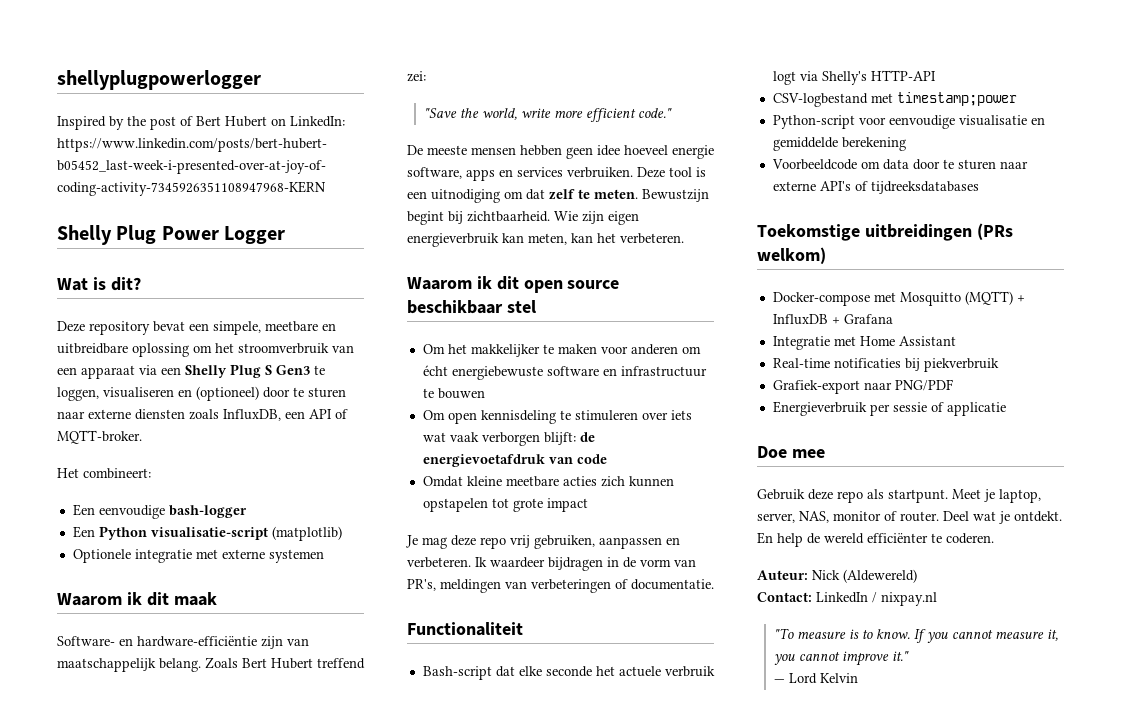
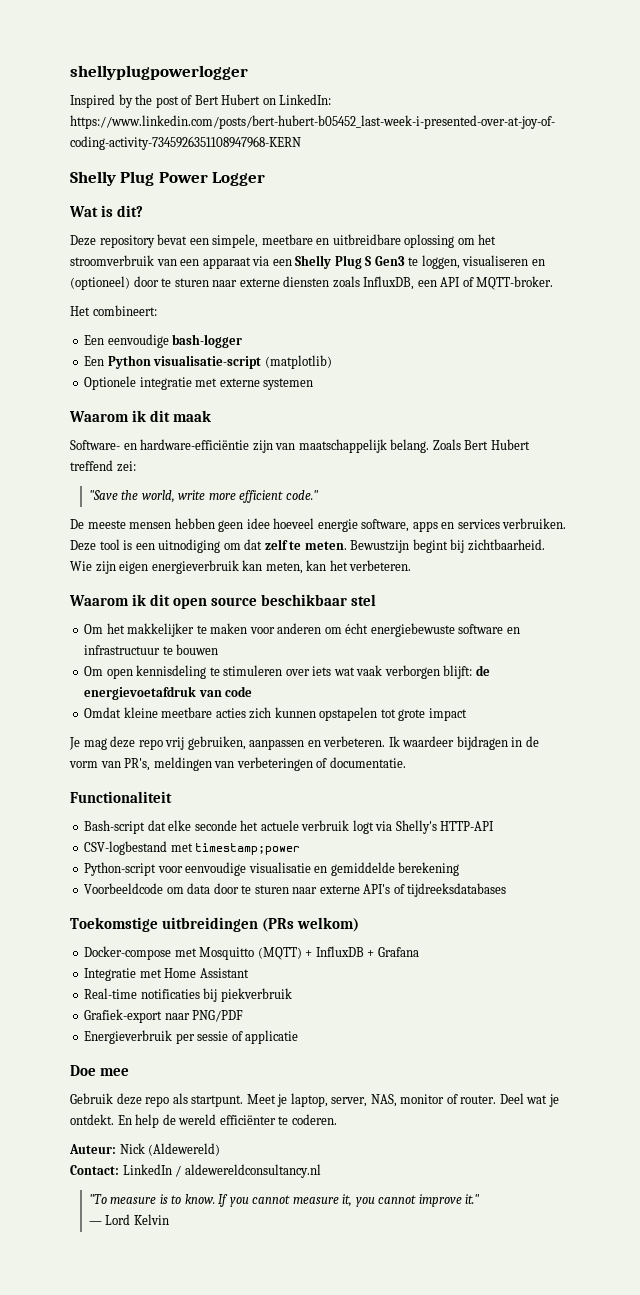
- Contact: LinkedIn / nixpay.nl
+ Contact: LinkedIn / aldewereldconsultancy.nl

